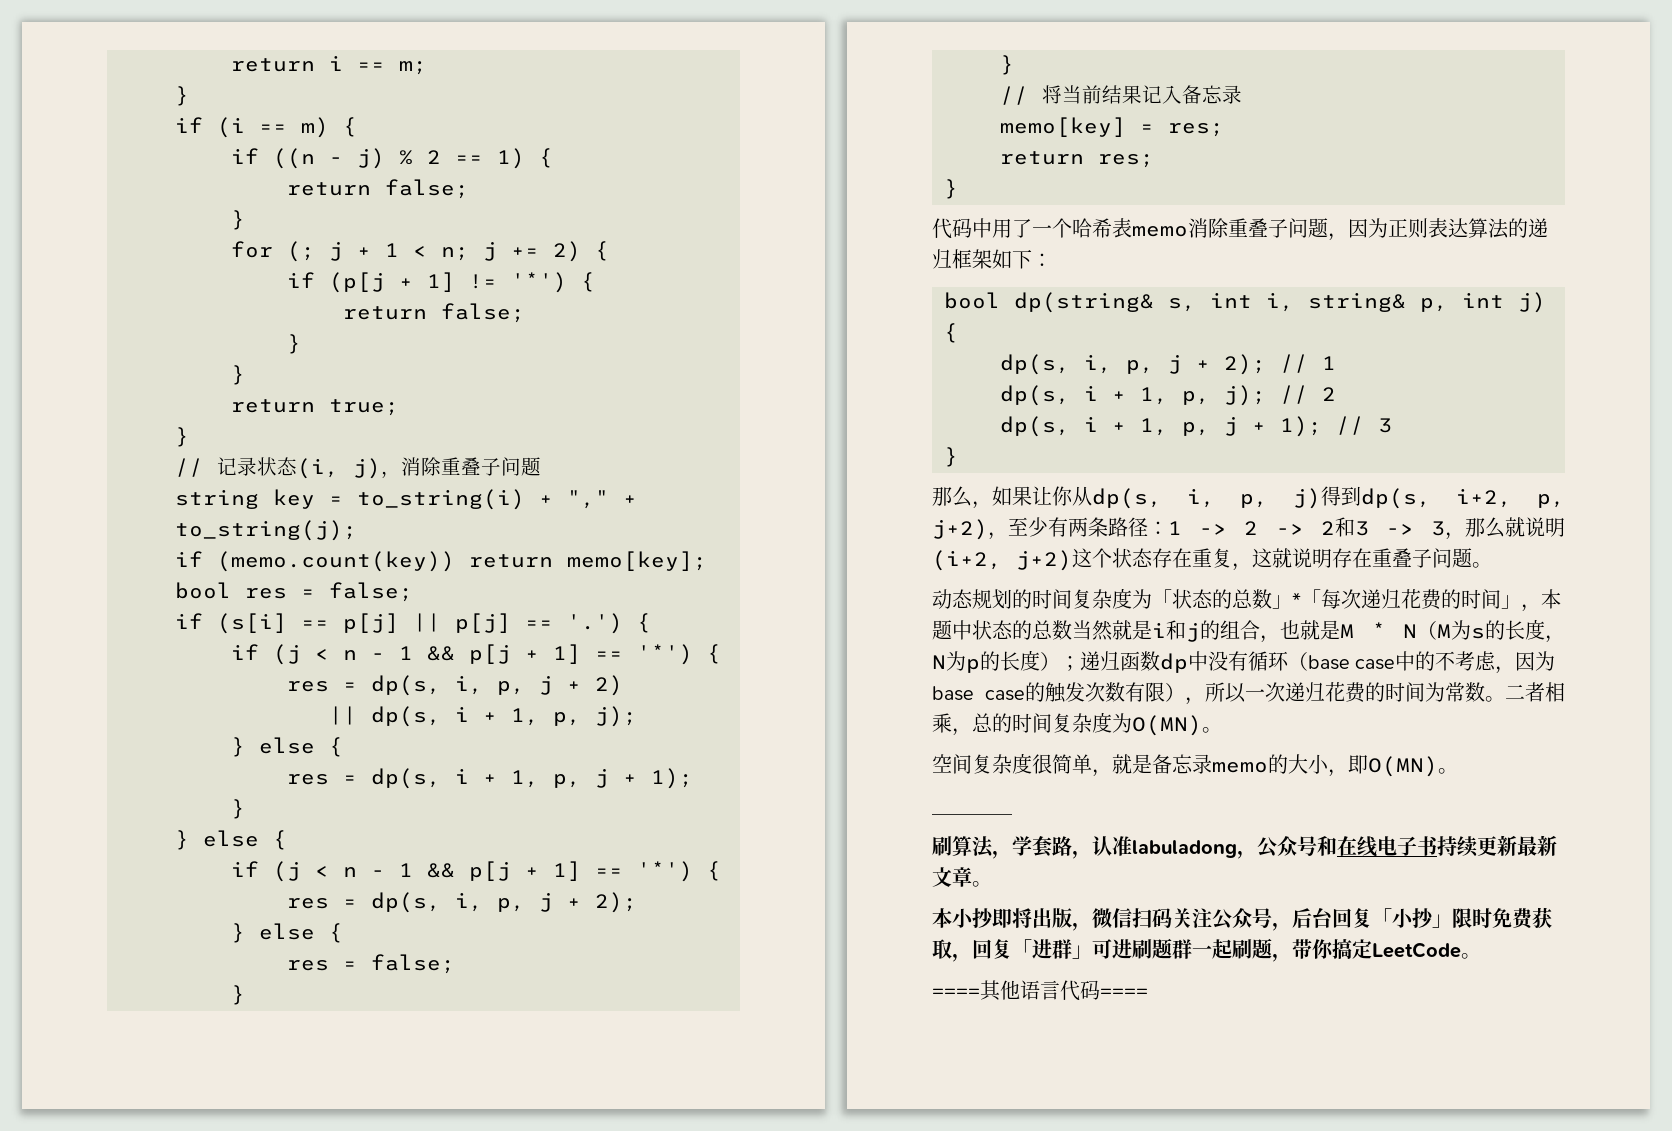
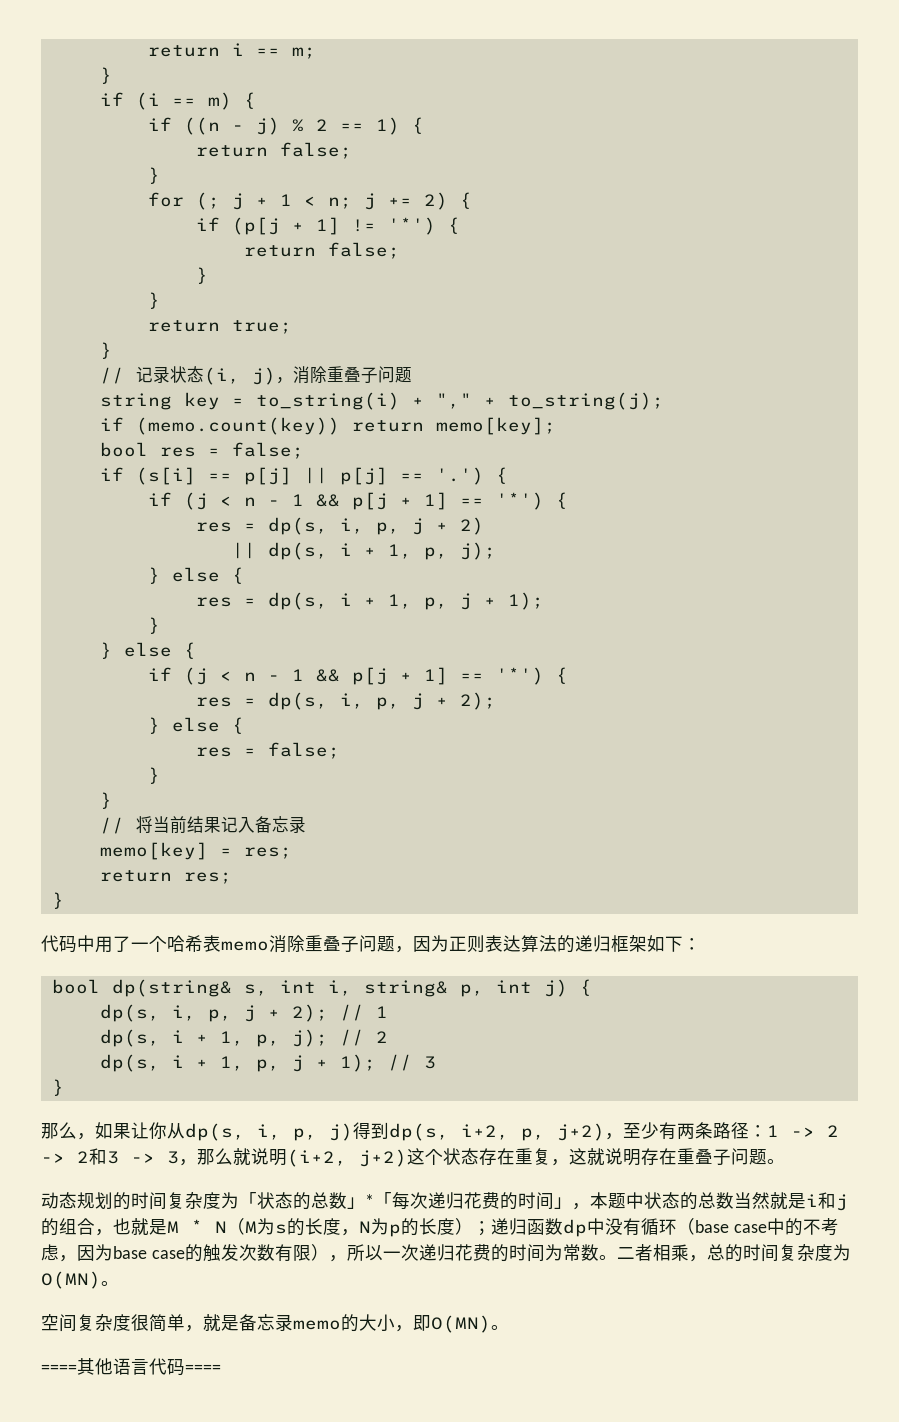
- ＿＿＿＿
- 刷算法，学套路，认准labuladong，公众号和在线电子书持续更新最新文章。
- 本小抄即将出版，微信扫码关注公众号，后台回复「小抄」限时免费获取，回复「进群」可进刷题群一起刷题，带你搞定LeetCode。

